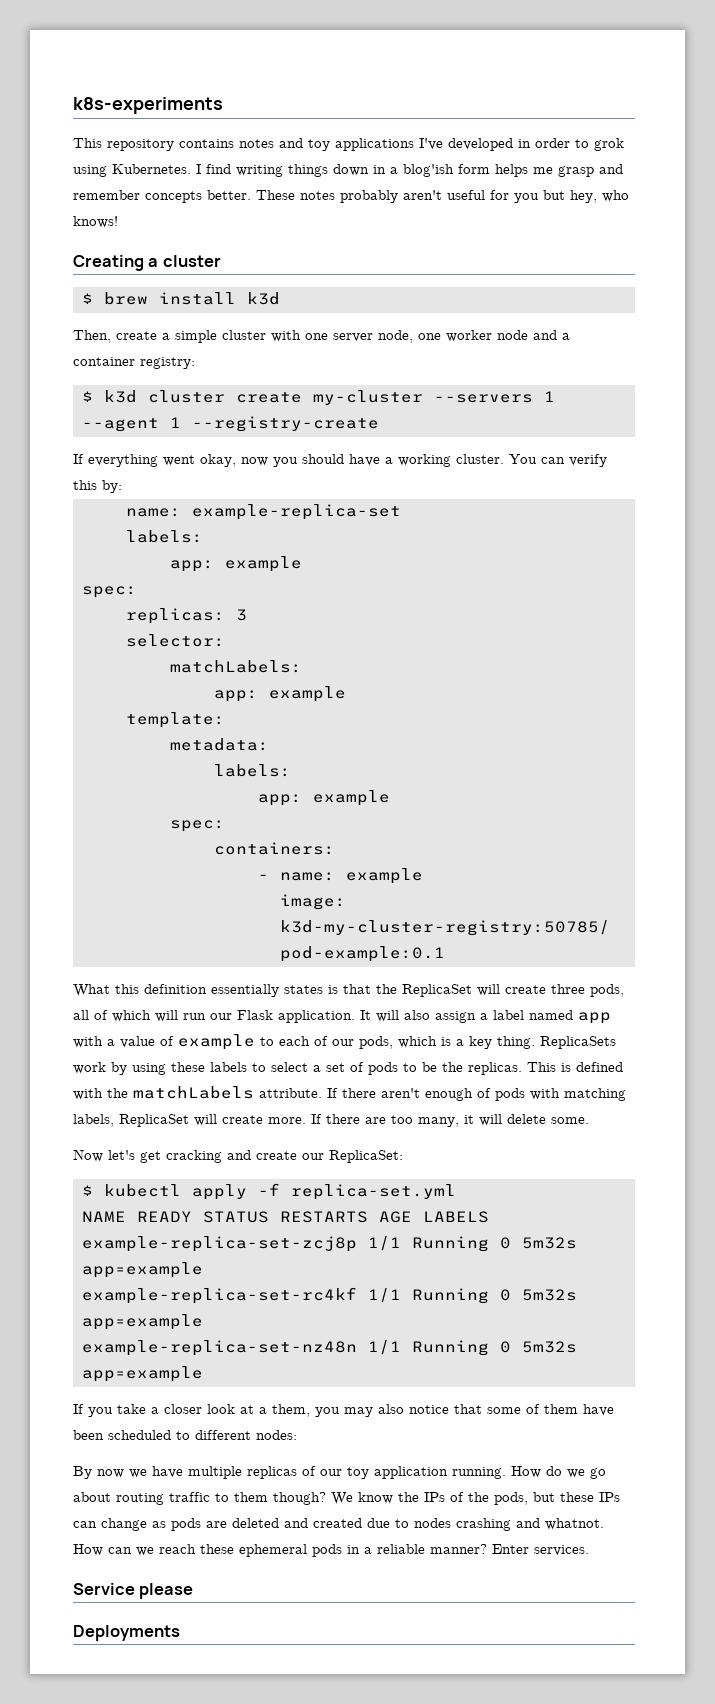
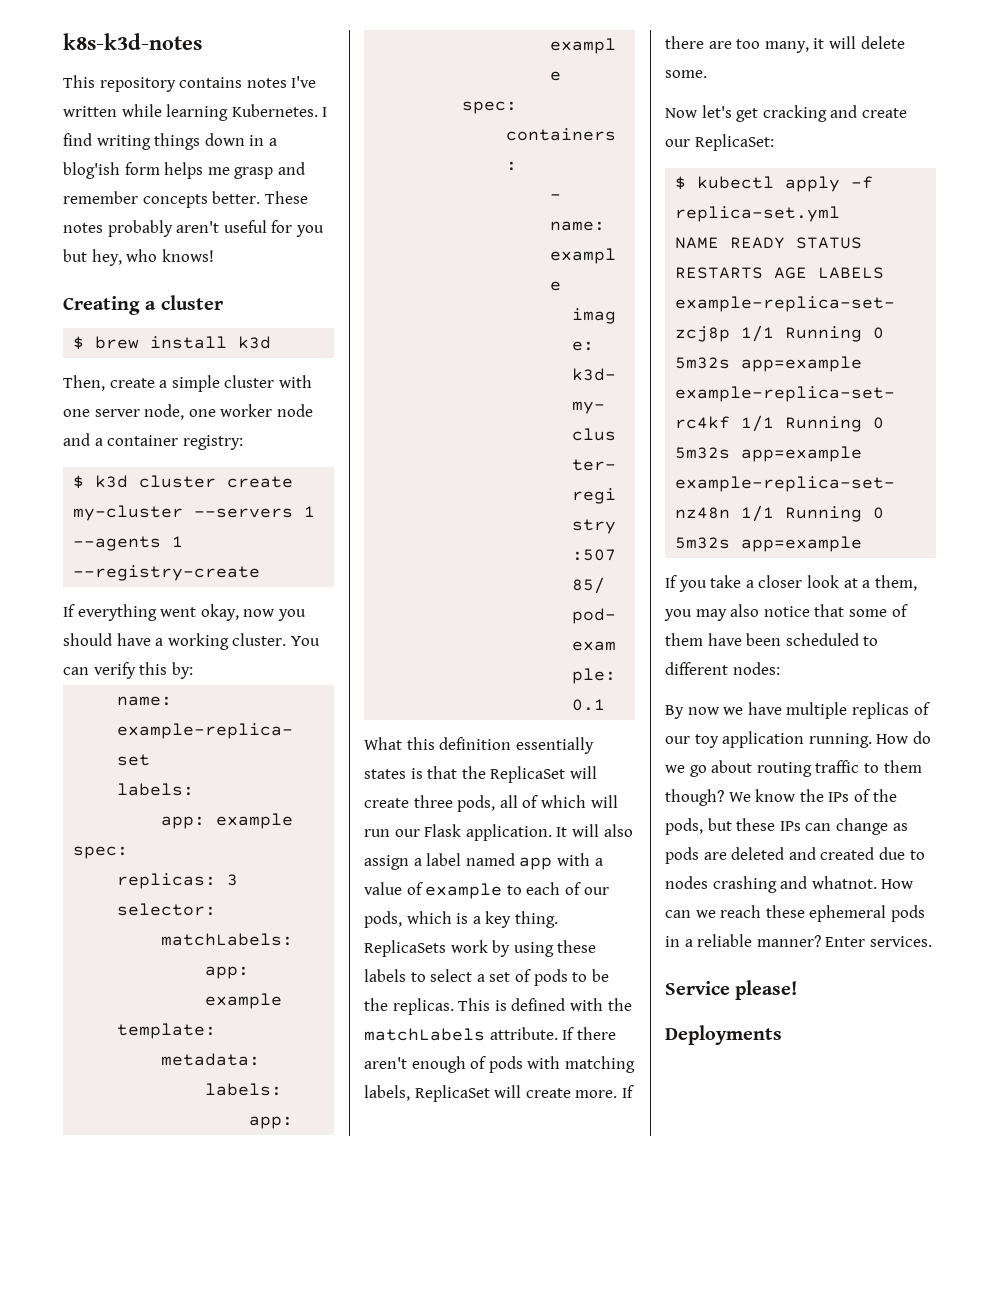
- k8s-experiments
+ k8s-k3d-notes
- This repository contains notes and toy applications I've developed in order to grok using Kubernetes.
+ This repository contains notes I've written while learning Kubernetes.
- $ k3d cluster create my-cluster --servers 1 --agent 1 --registry-create
+ $ k3d cluster create my-cluster --servers 1 --agents 1 --registry-create
- Service please
+ Service please!

